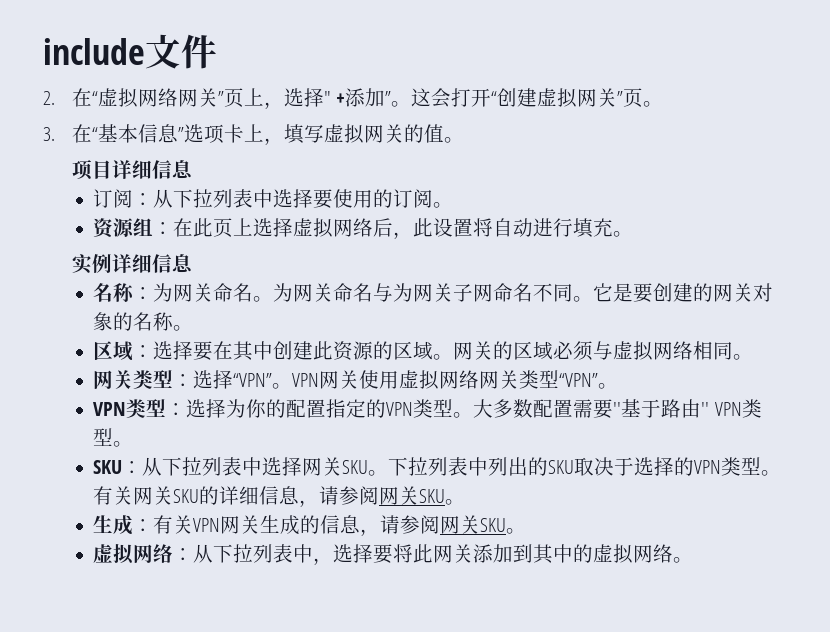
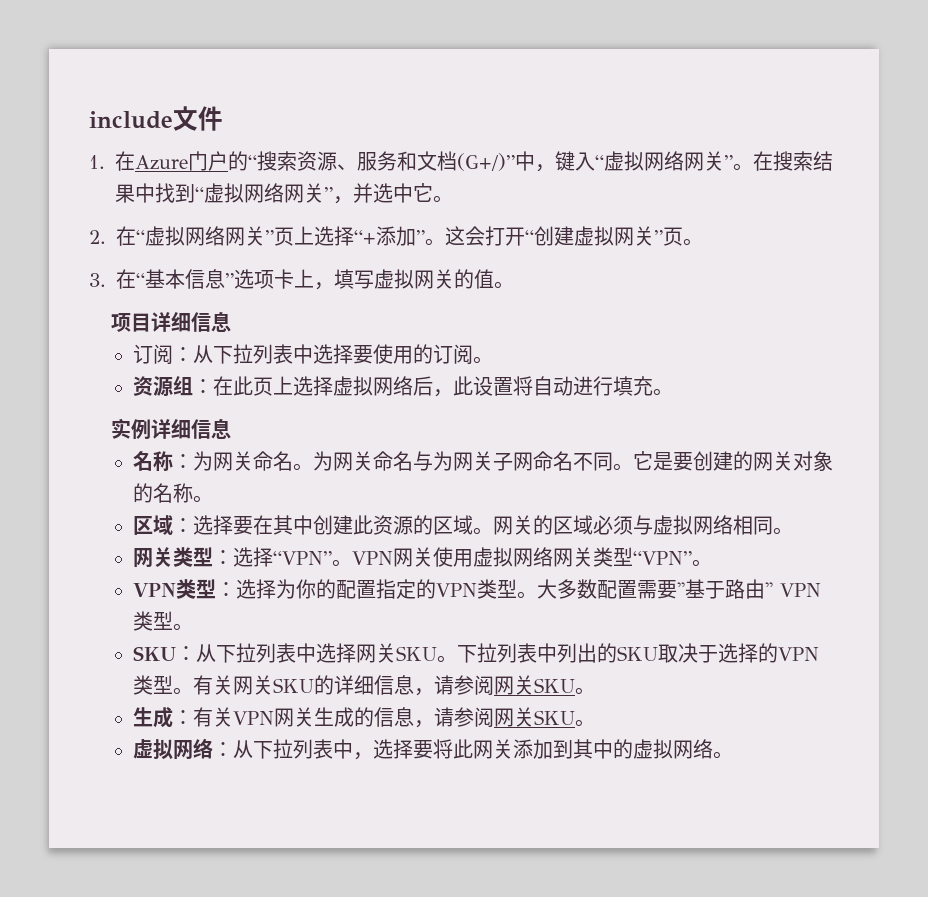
+ 1.在Azure门户的“搜索资源、服务和文档(G+/)”中，键入“虚拟网络网关”。在搜索结果中找到“虚拟网络网关”，并选中它。
- 2.在“虚拟网络网关”页上，选择" +添加”。
+ 2.在“虚拟网络网关”页上选择“+添加”。

